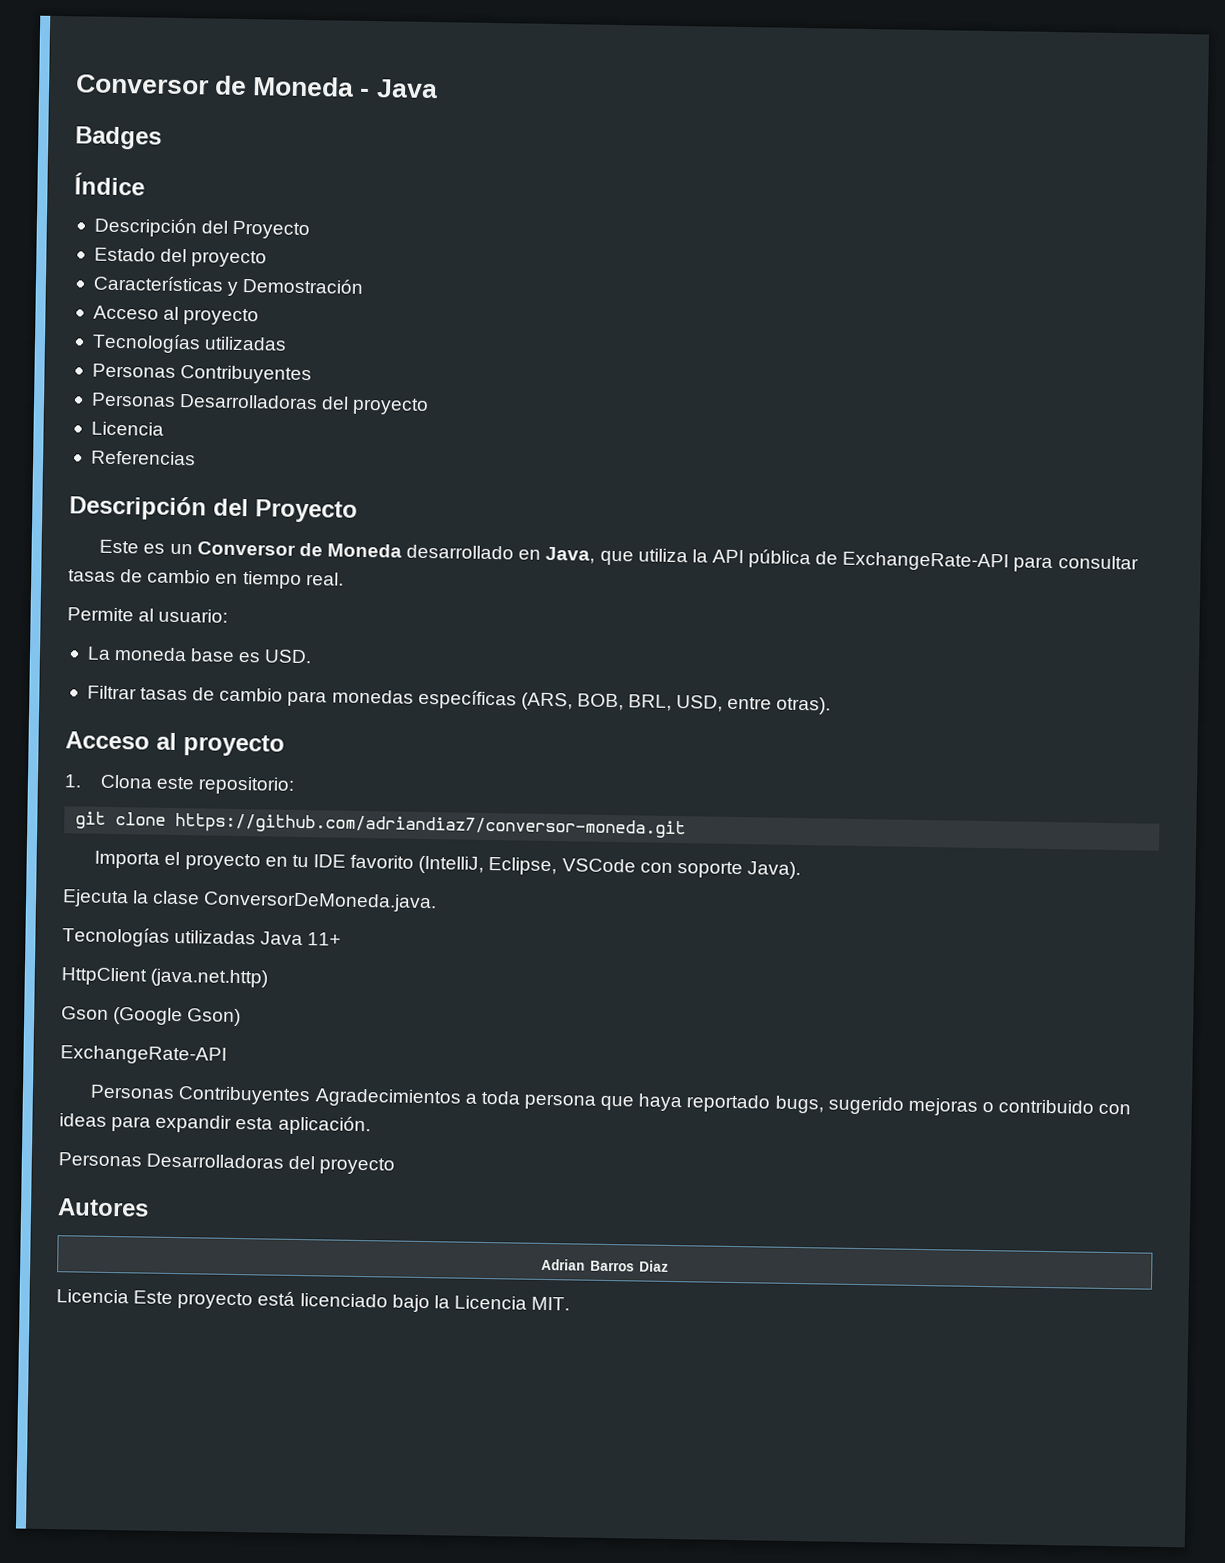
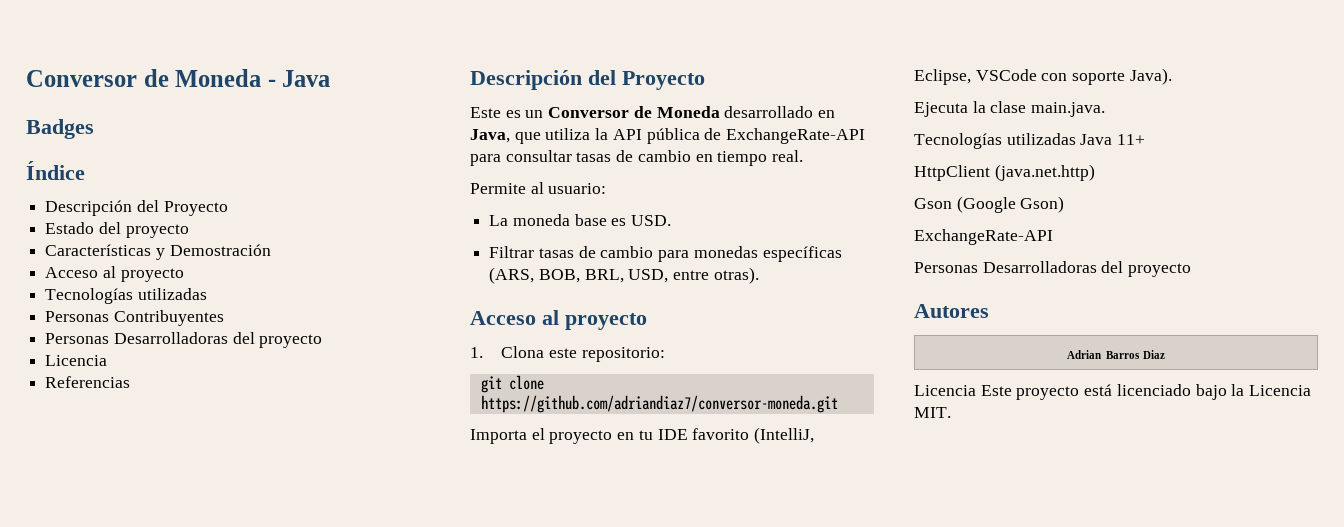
- Ejecuta la clase ConversorDeMoneda.java.
+ Ejecuta la clase main.java.
- Personas Contribuyentes Agradecimientos a toda persona que haya reportado bugs, sugerido mejoras o contribuido con ideas para expandir esta aplicación.

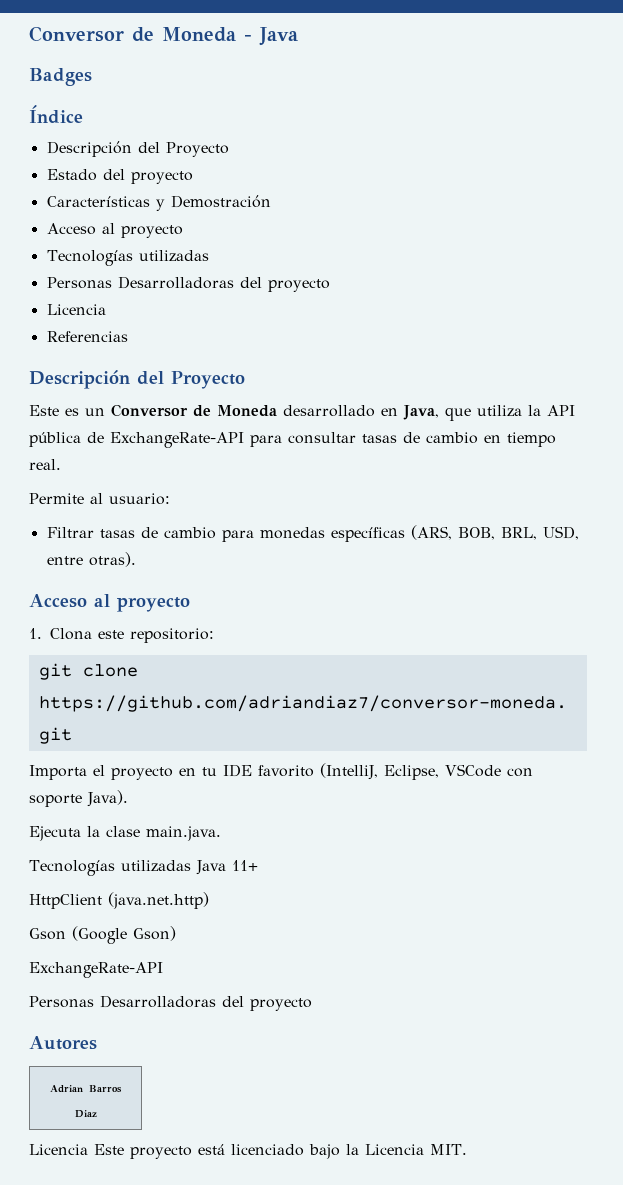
- Personas Contribuyentes
- La moneda base es USD.

